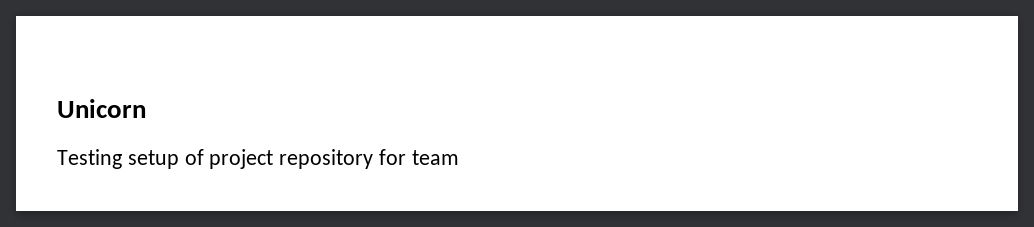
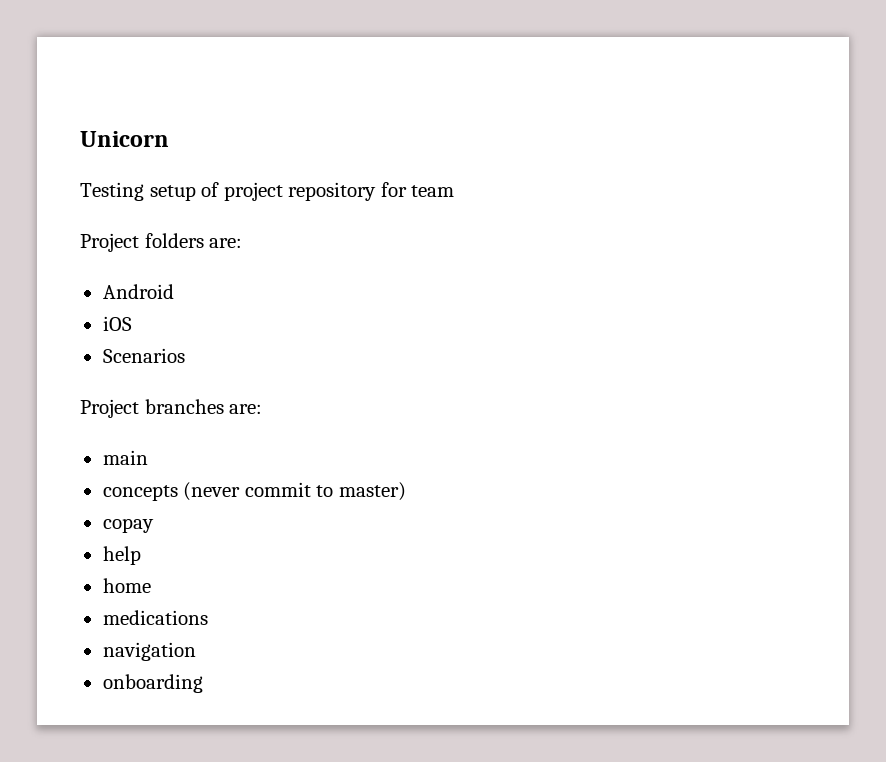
+ Project folders are:
+ Android
+ iOS
+ Scenarios
+ Project branches are:
+ main
+ concepts (never commit to master)
+ copay
+ help
+ home
+ medications
+ navigation
+ onboarding

